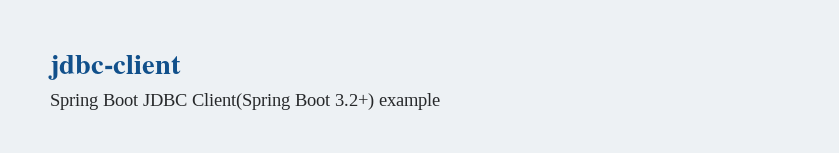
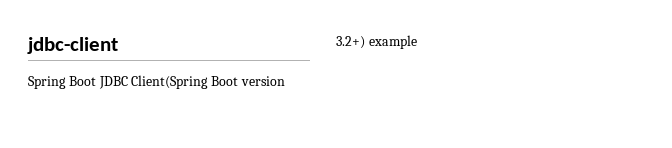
- Spring Boot JDBC Client(Spring Boot 3.2+) example
+ Spring Boot JDBC Client(Spring Boot version 3.2+) example

